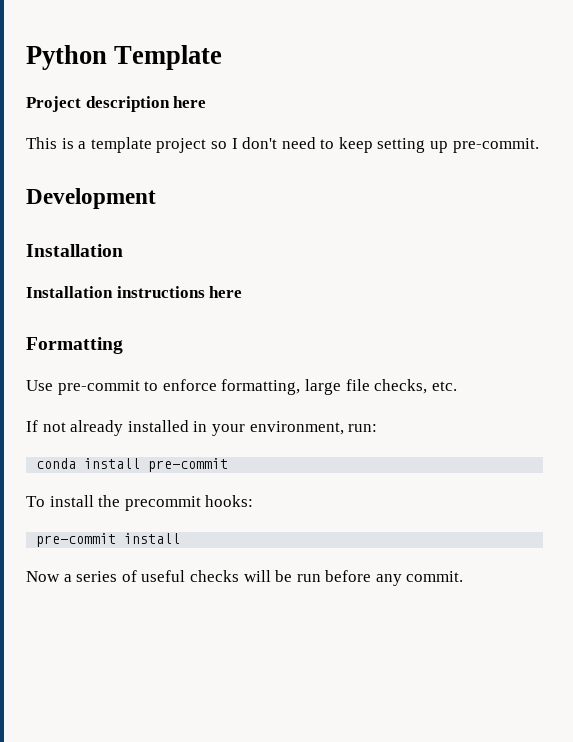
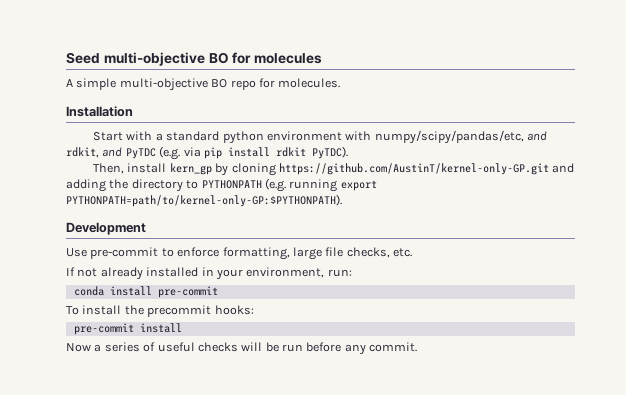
- Python Template
- Project description here
- This is a template project so I don't need to keep setting up pre-commit.
+ Seed multi-objective BO for molecules
+ A simple multi-objective BO repo for molecules.
+ Installation
+ Start with a standard python environment with numpy/scipy/pandas/etc, and rdkit, and PyTDC (e.g. via pip install rdkit PyTDC).
+ Then, install kern_gp by cloning https://github.com/AustinT/kernel-only-GP.git and adding the directory to PYTHONPATH (e.g. running export PYTHONPATH=path/to/kernel-only-GP:$PYTHONPATH).
  Development
- Installation
- Installation instructions here
- Formatting

